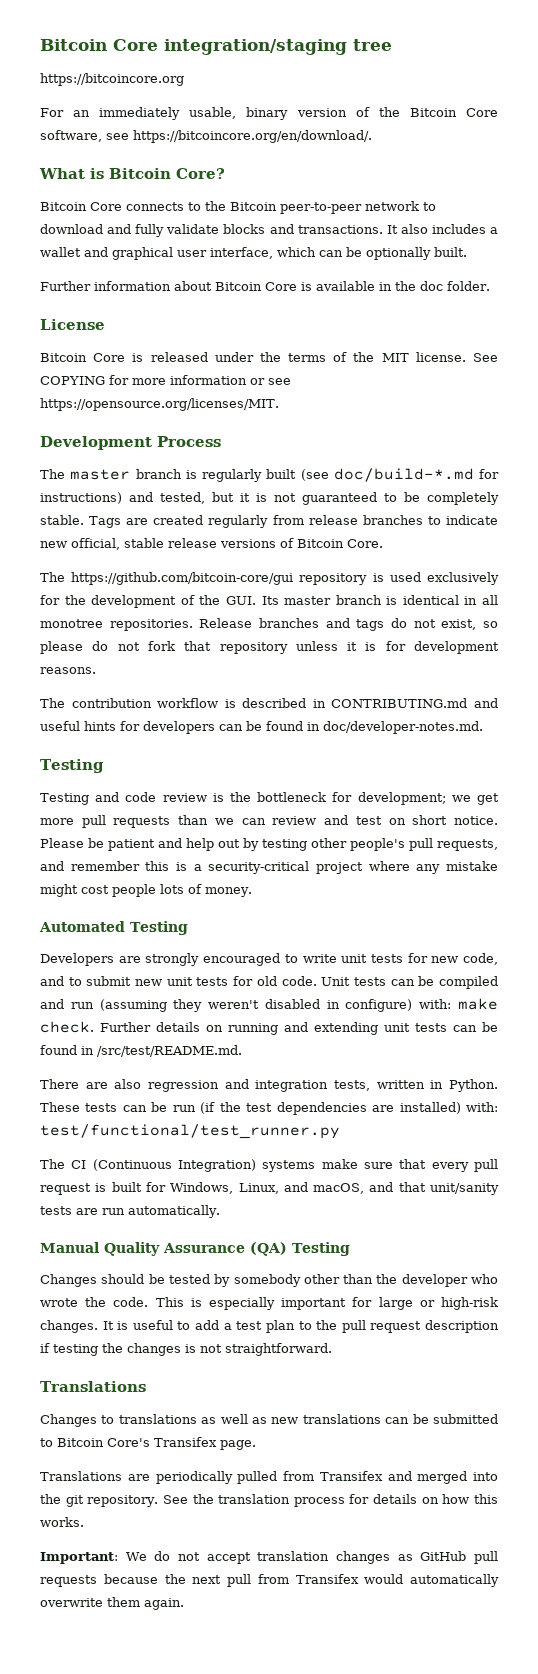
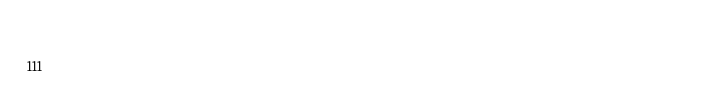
- Bitcoin Core integration/staging tree
- https://bitcoincore.org
- For an immediately usable, binary version of the Bitcoin Core software, see https://bitcoincore.org/en/download/.
- What is Bitcoin Core?
- Bitcoin Core connects to the Bitcoin peer-to-peer network to download and fully validate blocks and transactions. It also includes a wallet and graphical user interface, which can be optionally built.
- Further information about Bitcoin Core is available in the doc folder.
- License
- Bitcoin Core is released under the terms of the MIT license. See COPYING for more information or see https://opensource.org/licenses/MIT.
- Development Process
- The master branch is regularly built (see doc/build-*.md for instructions) and tested, but it is not guaranteed to be completely stable. Tags are created regularly from release branches to indicate new official, stable release versions of Bitcoin Core.
- The https://github.com/bitcoin-core/gui repository is used exclusively for the development of the GUI. Its master branch is identical in all monotree repositories. Release branches and tags do not exist, so please do not fork that repository unless it is for development reasons.
- The contribution workflow is described in CONTRIBUTING.md and useful hints for developers can be found in doc/developer-notes.md.
- Testing
- Testing and code review is the bottleneck for development; we get more pull requests than we can review and test on short notice. Please be patient and help out by testing other people's pull requests, and remember this is a security-critical project where any mistake might cost people lots of money.
- Automated Testing
- Developers are strongly encouraged to write unit tests for new code, and to submit new unit tests for old code. Unit tests can be compiled and run (assuming they weren't disabled in configure) with: make check. Further details on running and extending unit tests can be found in /src/test/README.md.
- There are also regression and integration tests, written in Python. These tests can be run (if the test dependencies are installed) with: test/functional/test_runner.py
- The CI (Continuous Integration) systems make sure that every pull request is built for Windows, Linux, and macOS, and that unit/sanity tests are run automatically.
- Manual Quality Assurance (QA) Testing
- Changes should be tested by somebody other than the developer who wrote the code. This is especially important for large or high-risk changes. It is useful to add a test plan to the pull request description if testing the changes is not straightforward.
- Translations
- Changes to translations as well as new translations can be submitted to Bitcoin Core's Transifex page.
- Translations are periodically pulled from Transifex and merged into the git repository. See the translation process for details on how this works.
- Important: We do not accept translation changes as GitHub pull requests because the next pull from Transifex would automatically overwrite them again.
+ 111

